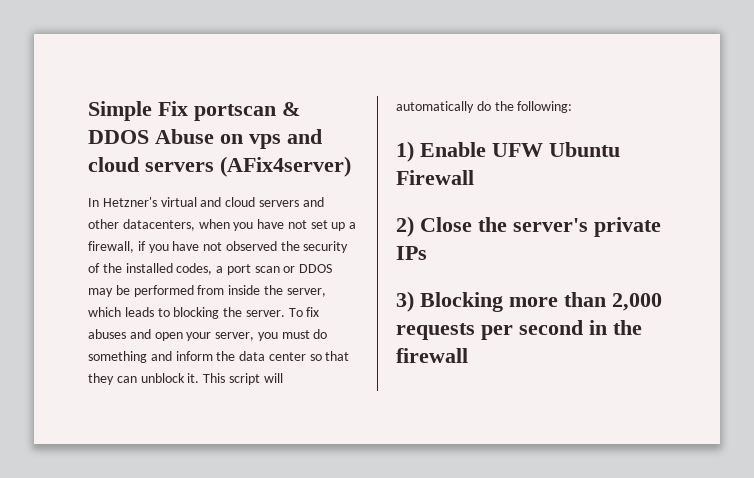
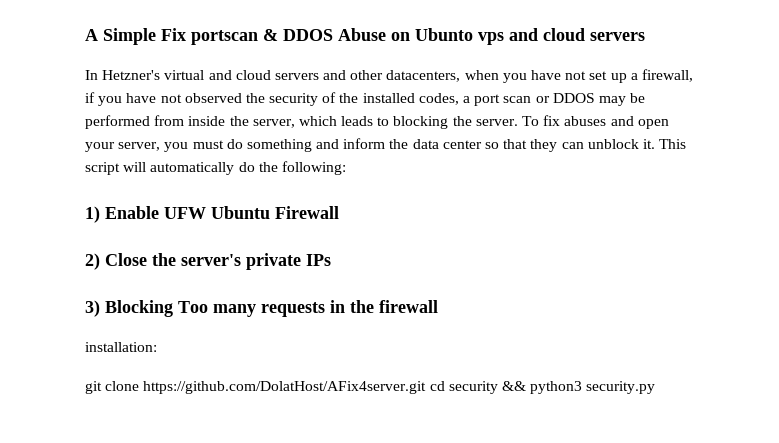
- Simple Fix portscan & DDOS Abuse on vps and cloud servers (AFix4server)
+ A Simple Fix portscan & DDOS Abuse on Ubunto vps and cloud servers
- 3) Blocking more than 2,000 requests per second in the firewall
+ 3) Blocking Too many requests in the firewall
+ installation:
+ git clone https://github.com/DolatHost/AFix4server.git cd security && python3 security.py

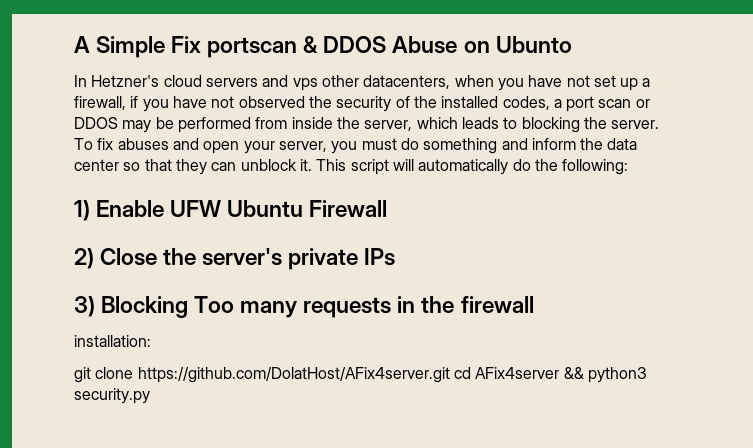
- A Simple Fix portscan & DDOS Abuse on Ubunto vps and cloud servers
+ A Simple Fix portscan & DDOS Abuse on Ubunto
- In Hetzner's virtual and cloud servers and other datacenters, when you have not set up a firewall, if you have not observed the security of the installed codes, a port scan or DDOS may be performed from inside the server, which leads to blocking the server.
+ In Hetzner's cloud servers and vps other datacenters, when you have not set up a firewall, if you have not observed the security of the installed codes, a port scan or DDOS may be performed from inside the server, which leads to blocking the server.
- git clone https://github.com/DolatHost/AFix4server.git cd security && python3 security.py
+ git clone https://github.com/DolatHost/AFix4server.git cd AFix4server && python3 security.py

